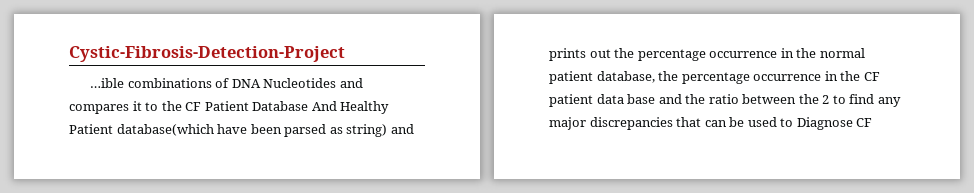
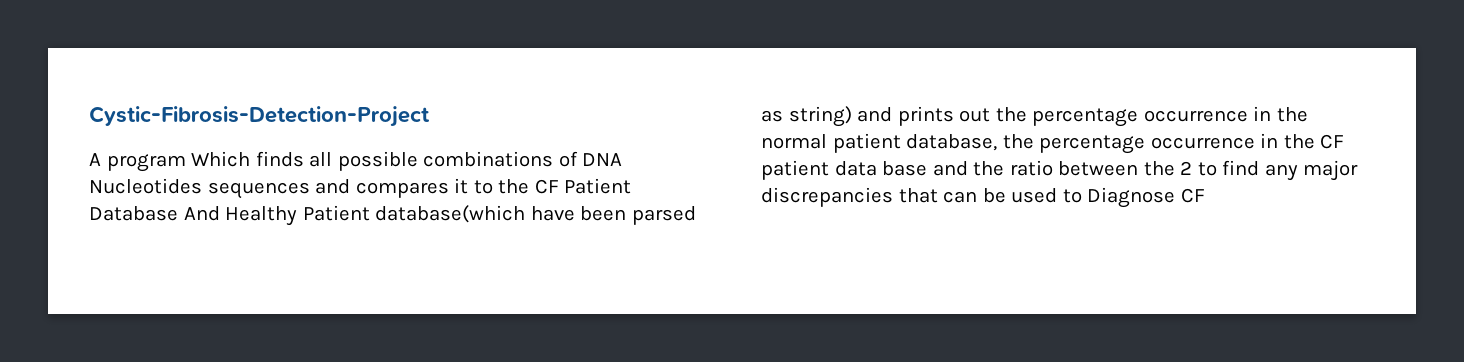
- …ible combinations of DNA Nucleotides and compares it to the CF Patient Database And Healthy Patient database(which have been parsed as string) and prints out the percentage occurrence in the normal patient database, the percentage occurrence in the CF patient data base and the ratio between the 2 to find any major discrepancies that can be used to Diagnose CF
+ A program Which finds all possible combinations of DNA Nucleotides sequences and compares it to the CF Patient Database And Healthy Patient database(which have been parsed as string) and prints out the percentage occurrence in the normal patient database, the percentage occurrence in the CF patient data base and the ratio between the 2 to find any major discrepancies that can be used to Diagnose CF

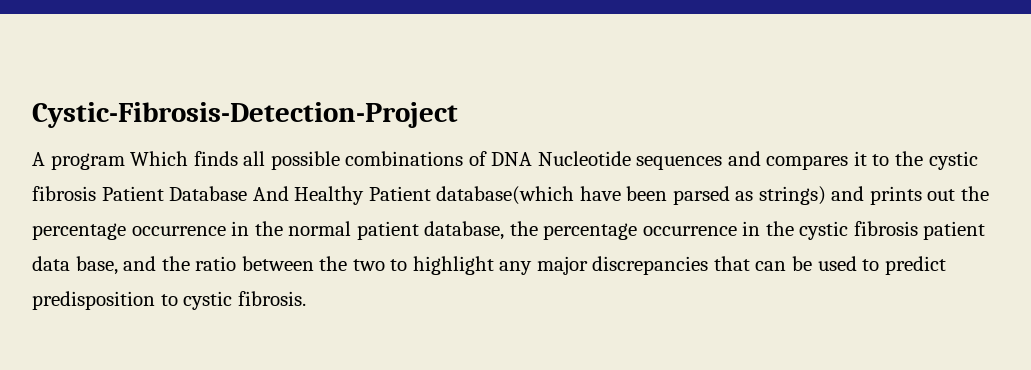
- A program Which finds all possible combinations of DNA Nucleotides sequences and compares it to the CF Patient Database And Healthy Patient database(which have been parsed as string) and prints out the percentage occurrence in the normal patient database, the percentage occurrence in the CF patient data base and the ratio between the 2 to find any major discrepancies that can be used to Diagnose CF
+ A program Which finds all possible combinations of DNA Nucleotide sequences and compares it to the cystic fibrosis Patient Database And Healthy Patient database(which have been parsed as strings) and prints out the percentage occurrence in the normal patient database, the percentage occurrence in the cystic fibrosis patient data base, and the ratio between the two to highlight any major discrepancies that can be used to predict predisposition to cystic fibrosis.

